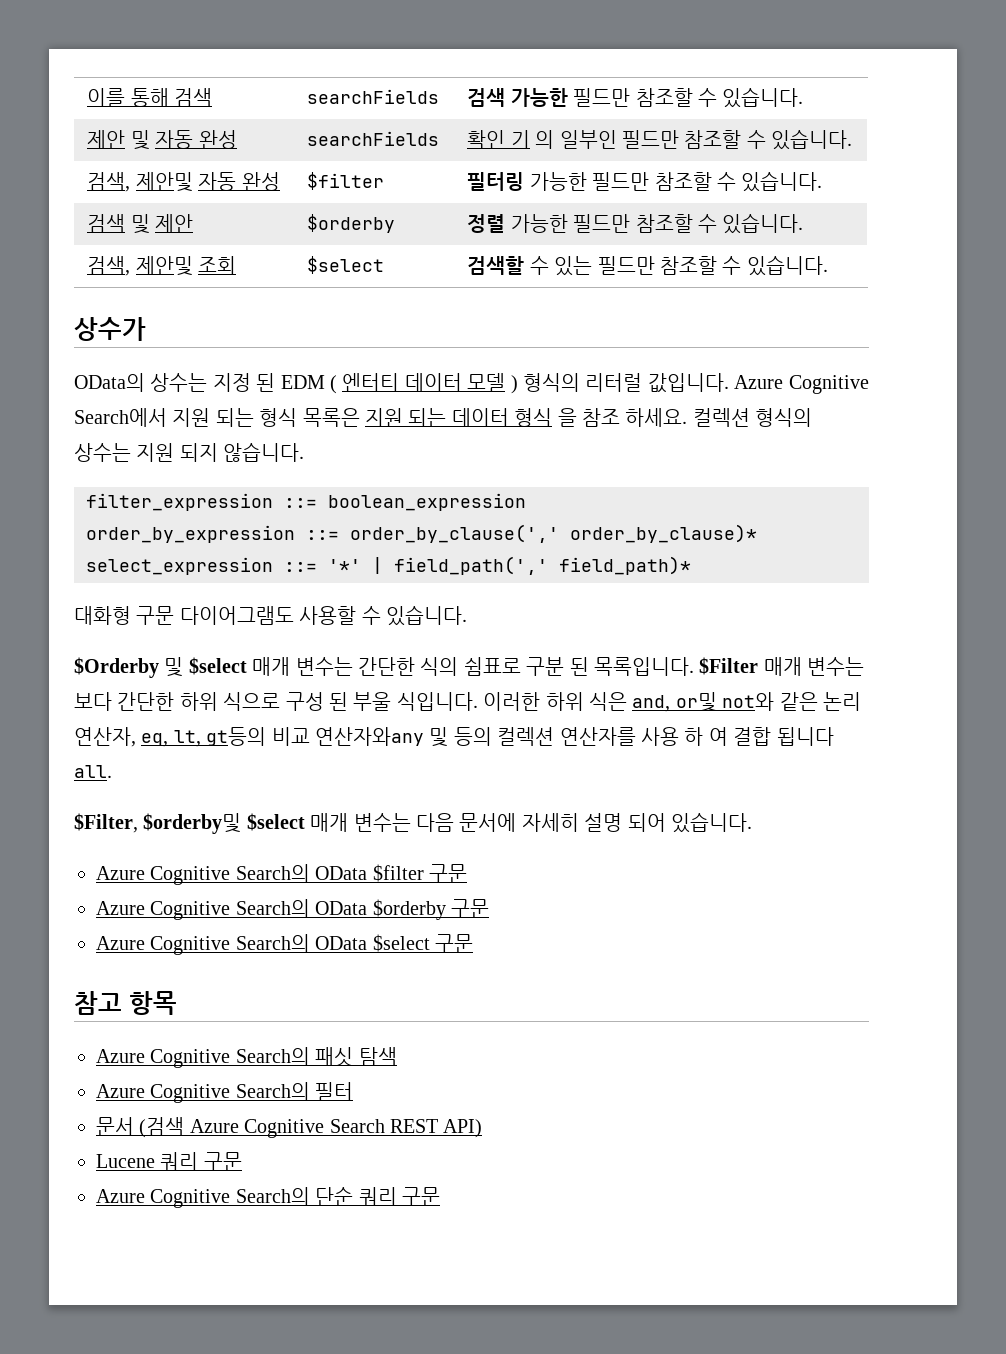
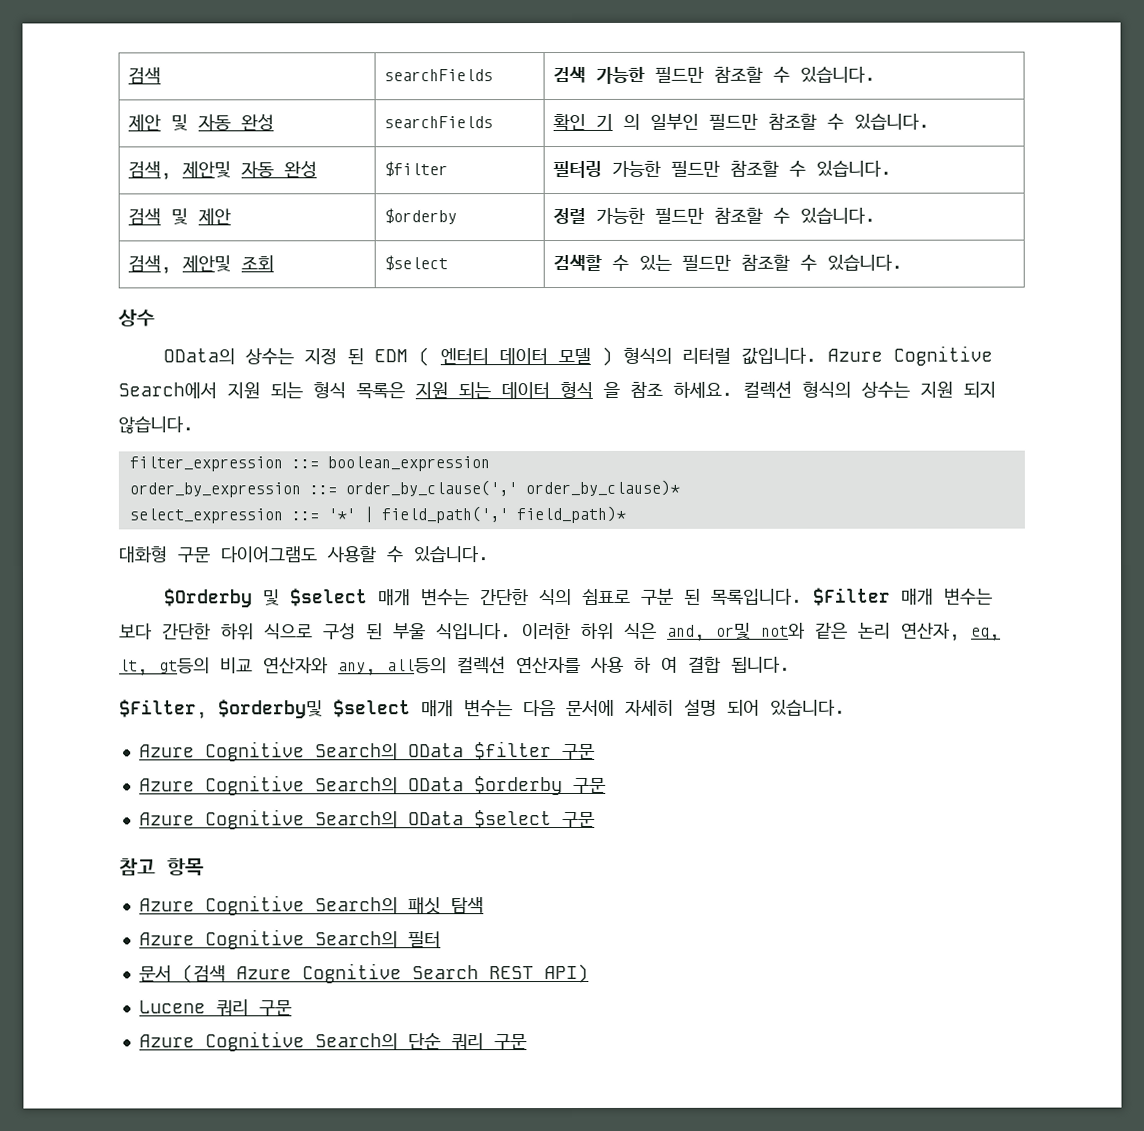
- 이를 통해 검색 | searchFields | 검색 가능한 필드만 참조할 수 있습니다.
+ 검색 | searchFields | 검색 가능한 필드만 참조할 수 있습니다.
- 상수가
+ 상수
- 이러한 하위 식은 and, or및 not와 같은 논리 연산자, eq, lt, gt등의 비교 연산자와any 및 등의 컬렉션 연산자를 사용 하 여 결합 됩니다 all.
+ 이러한 하위 식은 and, or및 not와 같은 논리 연산자, eq, lt, gt등의 비교 연산자와 any, all등의 컬렉션 연산자를 사용 하 여 결합 됩니다.

